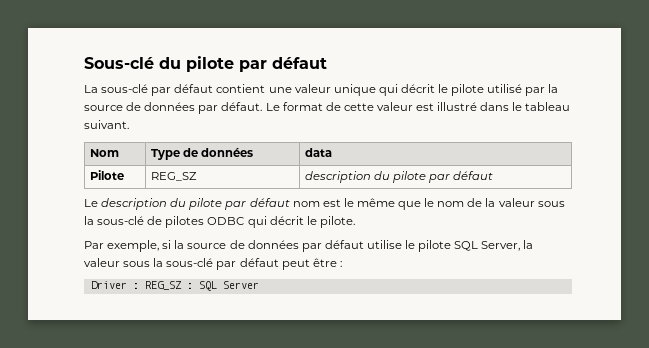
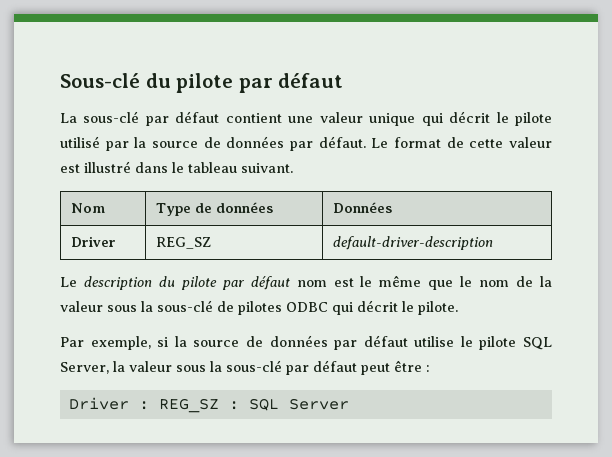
- Nom | Type de données | data
- Pilote | REG_SZ | description du pilote par défaut
+ Nom | Type de données | Données
+ Driver | REG_SZ | default-driver-description

